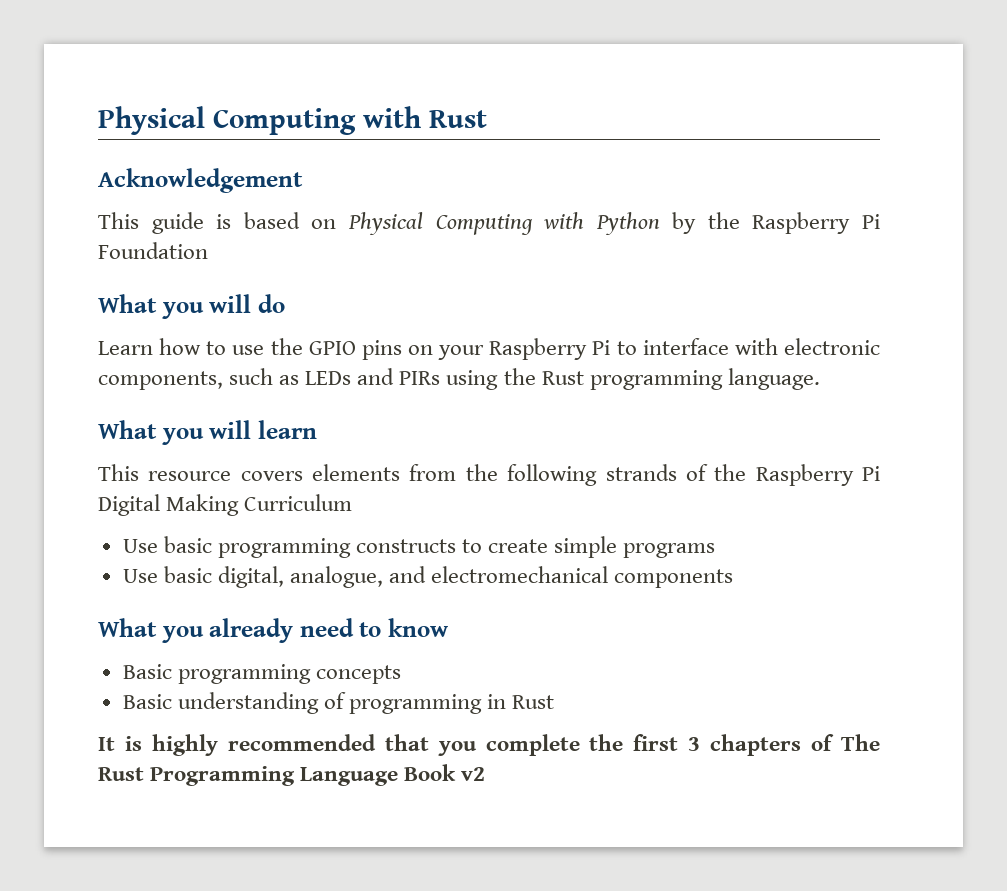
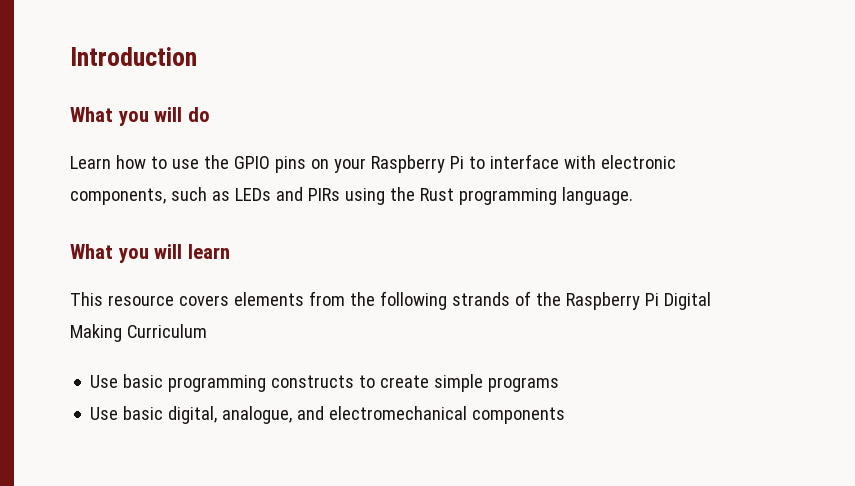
- Physical Computing with Rust
- Acknowledgement
- This guide is based on Physical Computing with Python by the Raspberry Pi Foundation
+ Introduction
- What you already need to know
- Basic programming concepts
- Basic understanding of programming in Rust
- It is highly recommended that you complete the first 3 chapters of The Rust Programming Language Book v2

